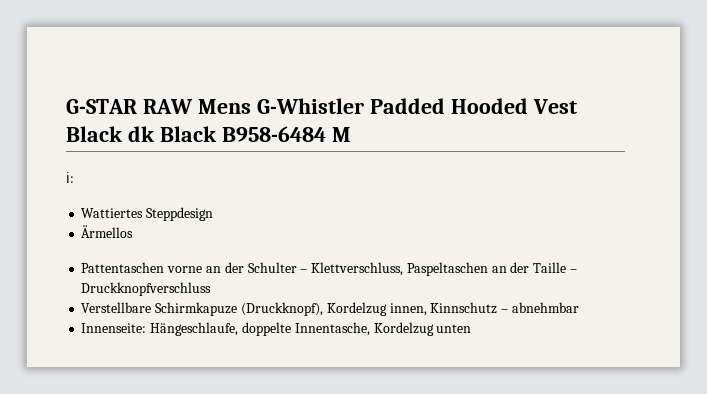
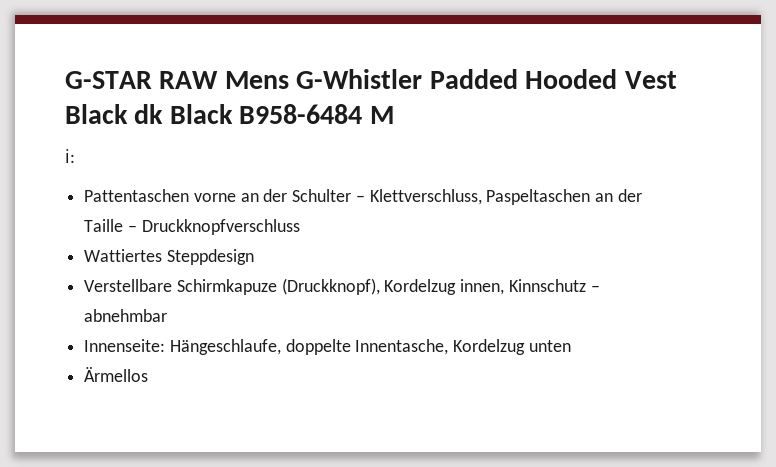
- Wattiertes Steppdesign
- Ärmellos
+ Wattiertes Steppdesign
+ Ärmellos

